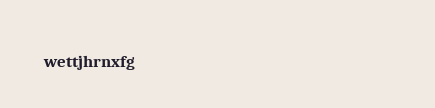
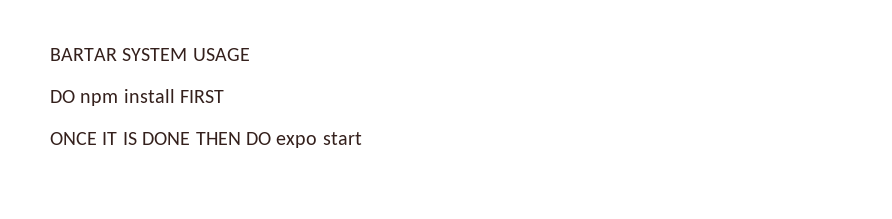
- wettjhrnxfg
+ BARTAR SYSTEM USAGE
+ DO npm install FIRST
+ ONCE IT IS DONE THEN DO expo start

